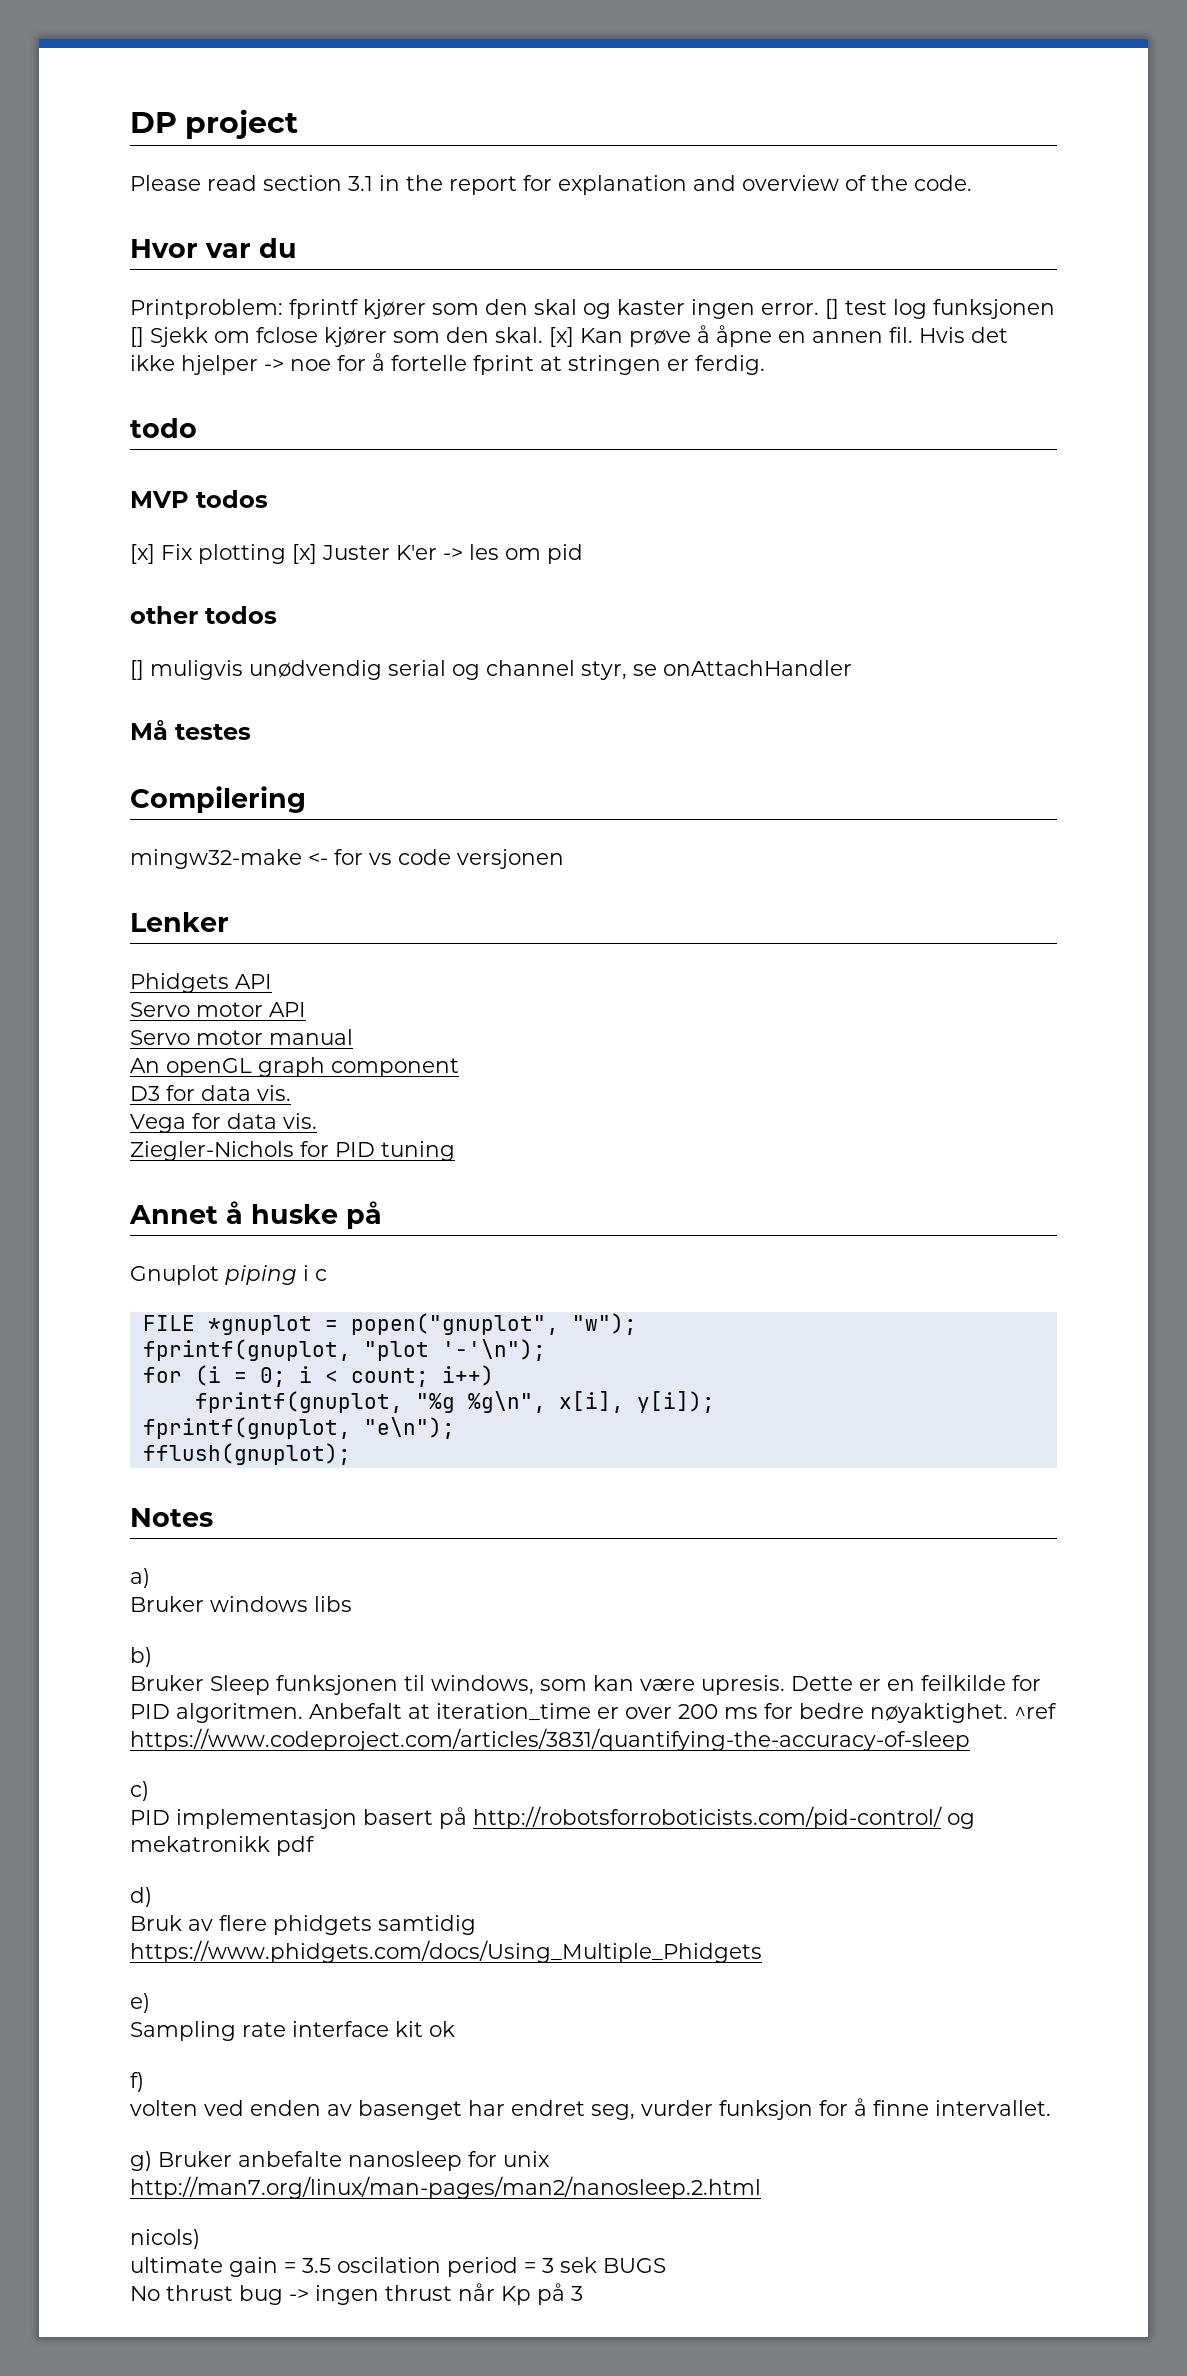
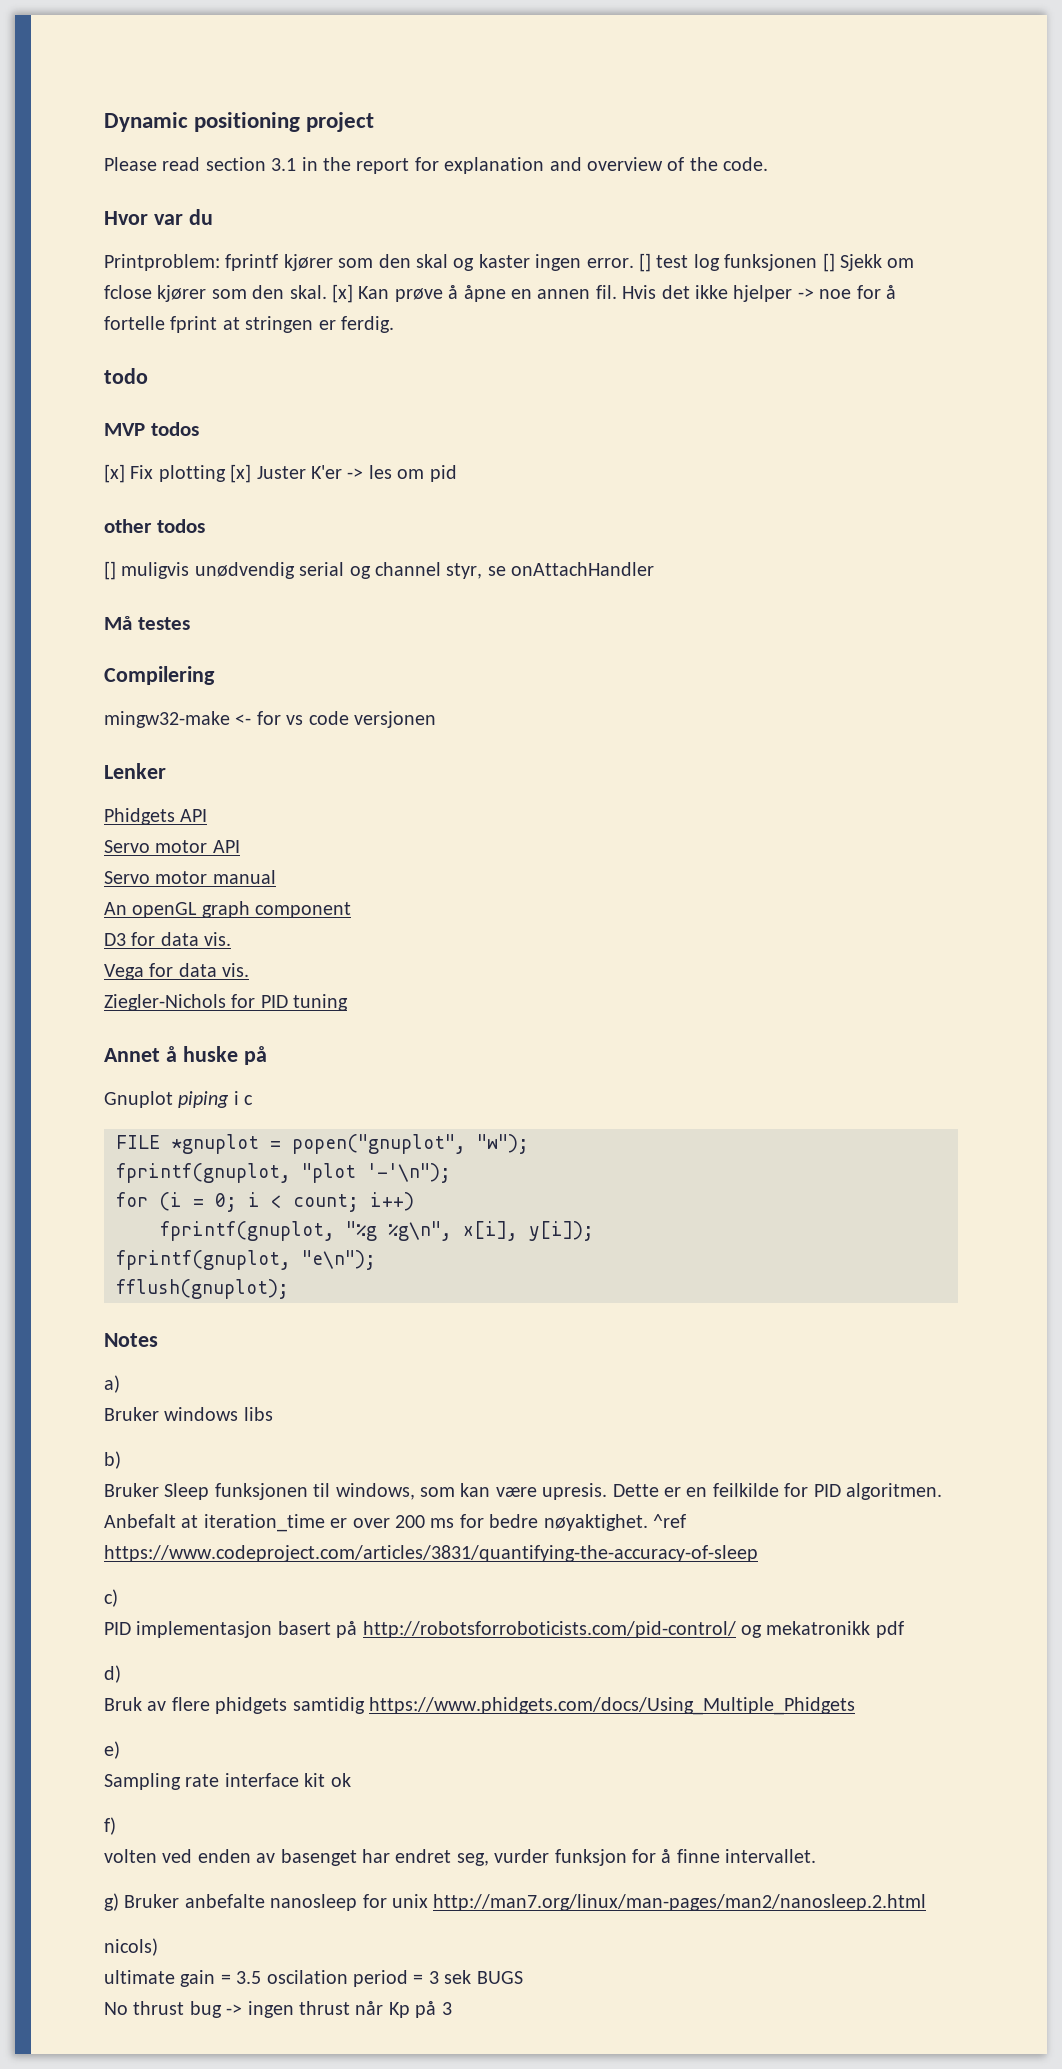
- DP project
+ Dynamic positioning project

